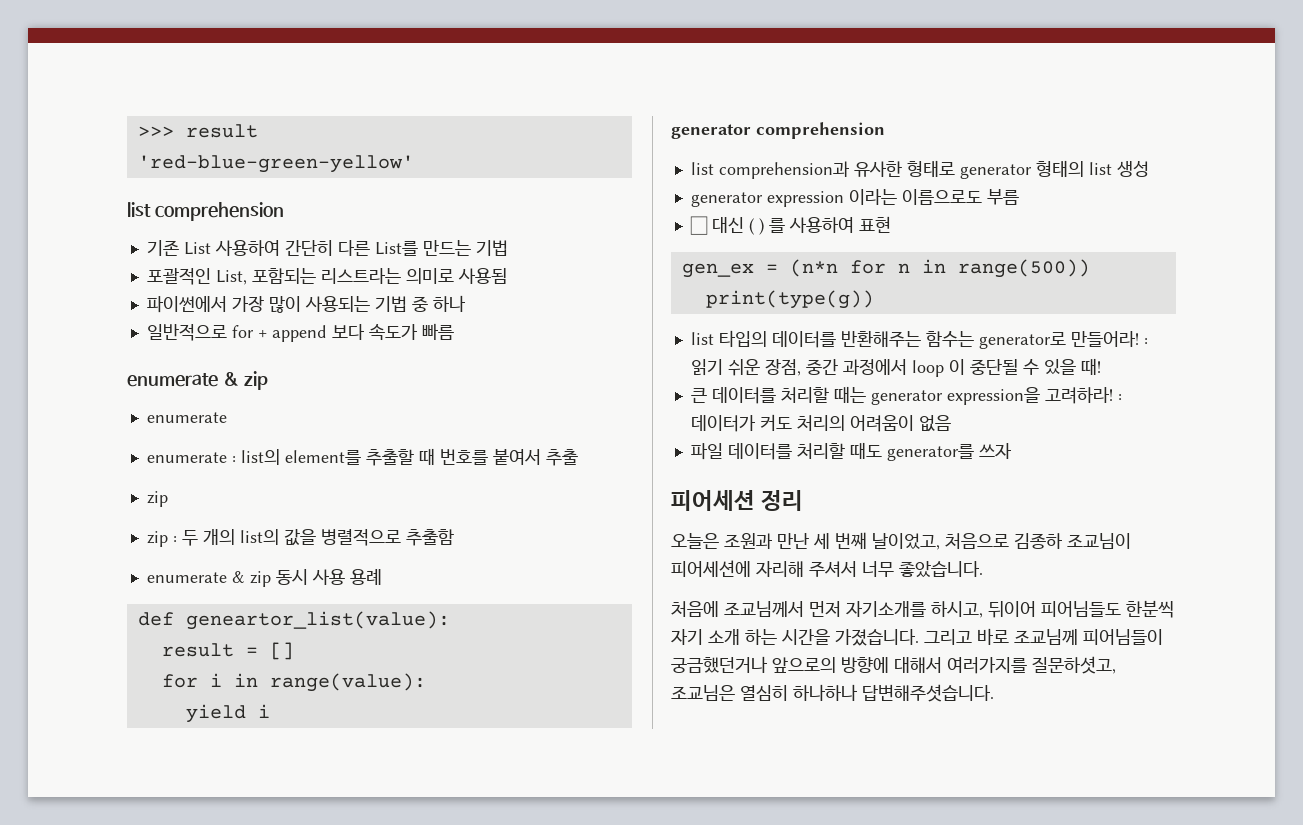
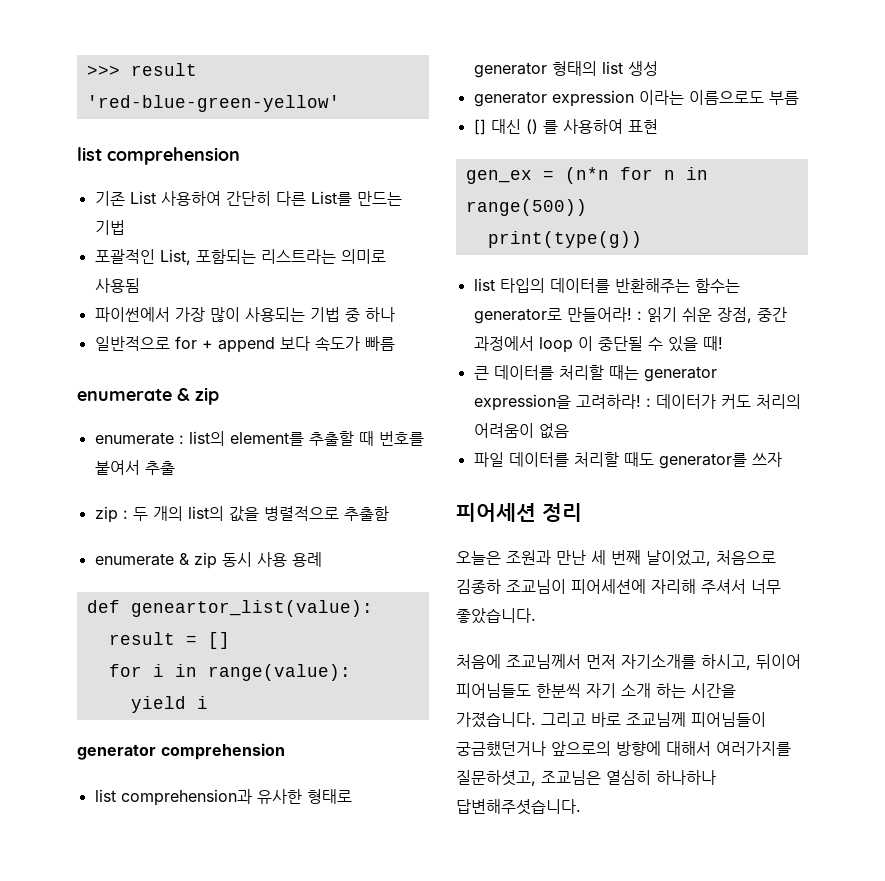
  일반적으로 for + append 보다 속도가 빠름
  enumerate & zip
- enumerate
  enumerate : list의 element를 추출할 때 번호를 붙여서 추출
- zip
- ☐ 대신 ( ) 를 사용하여 표현
+ [] 대신 () 를 사용하여 표현

